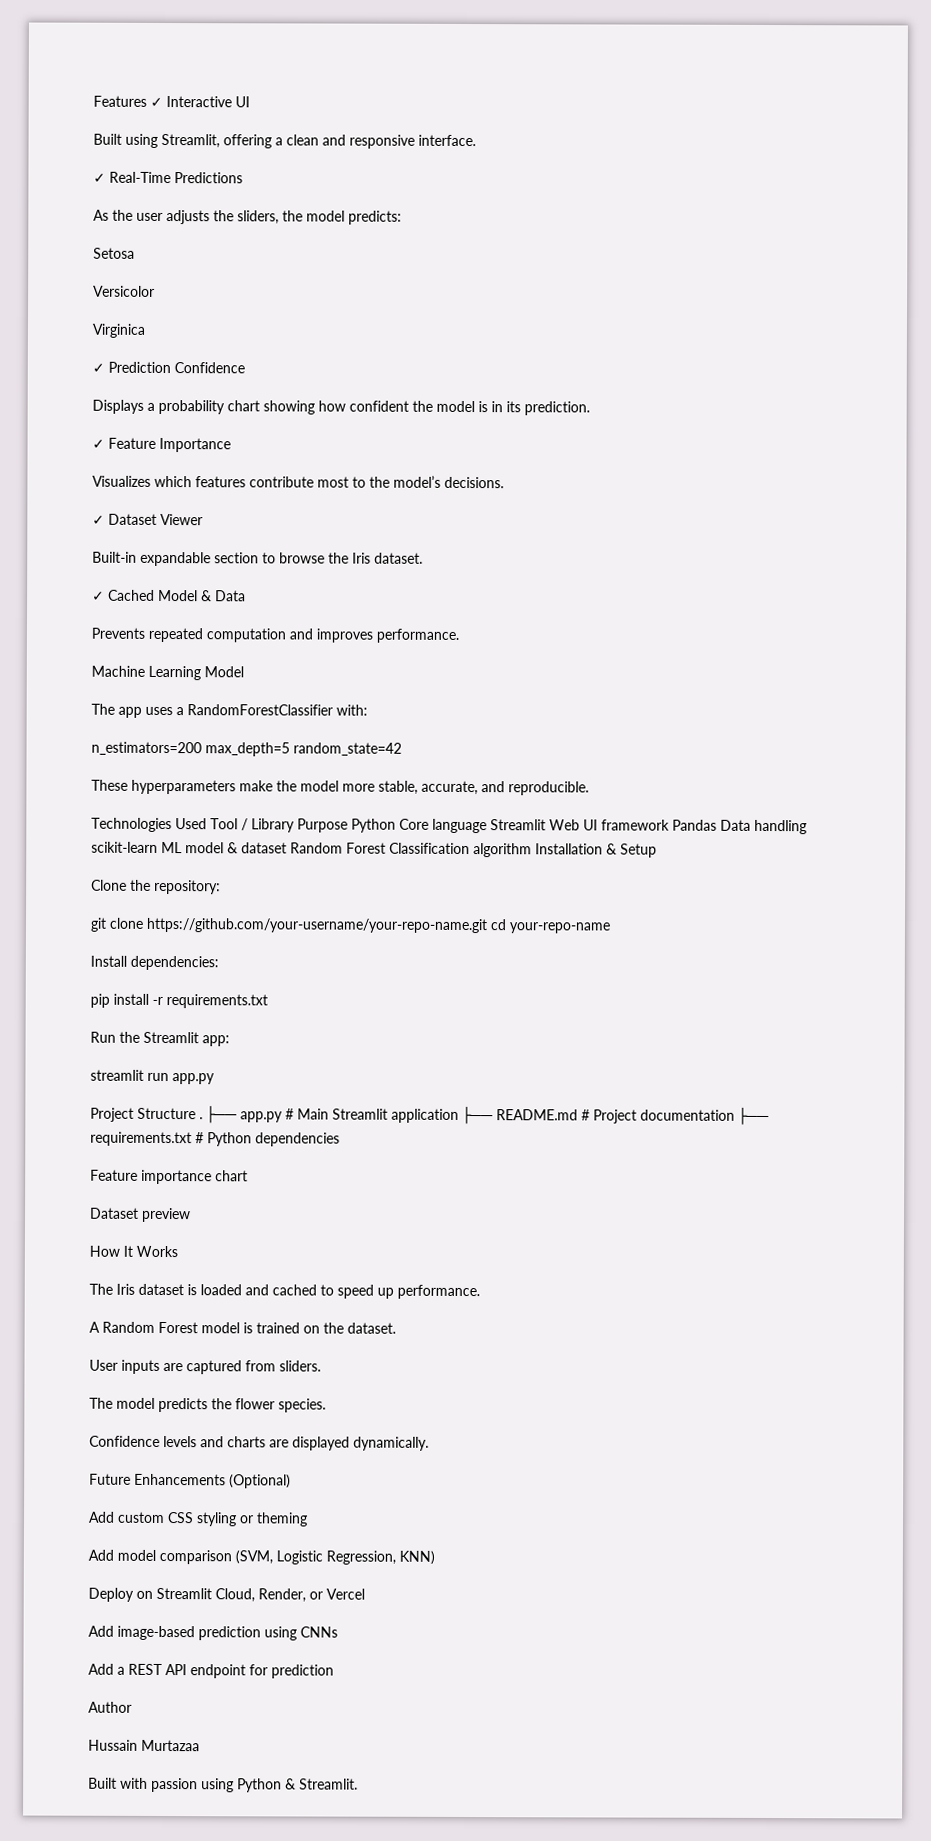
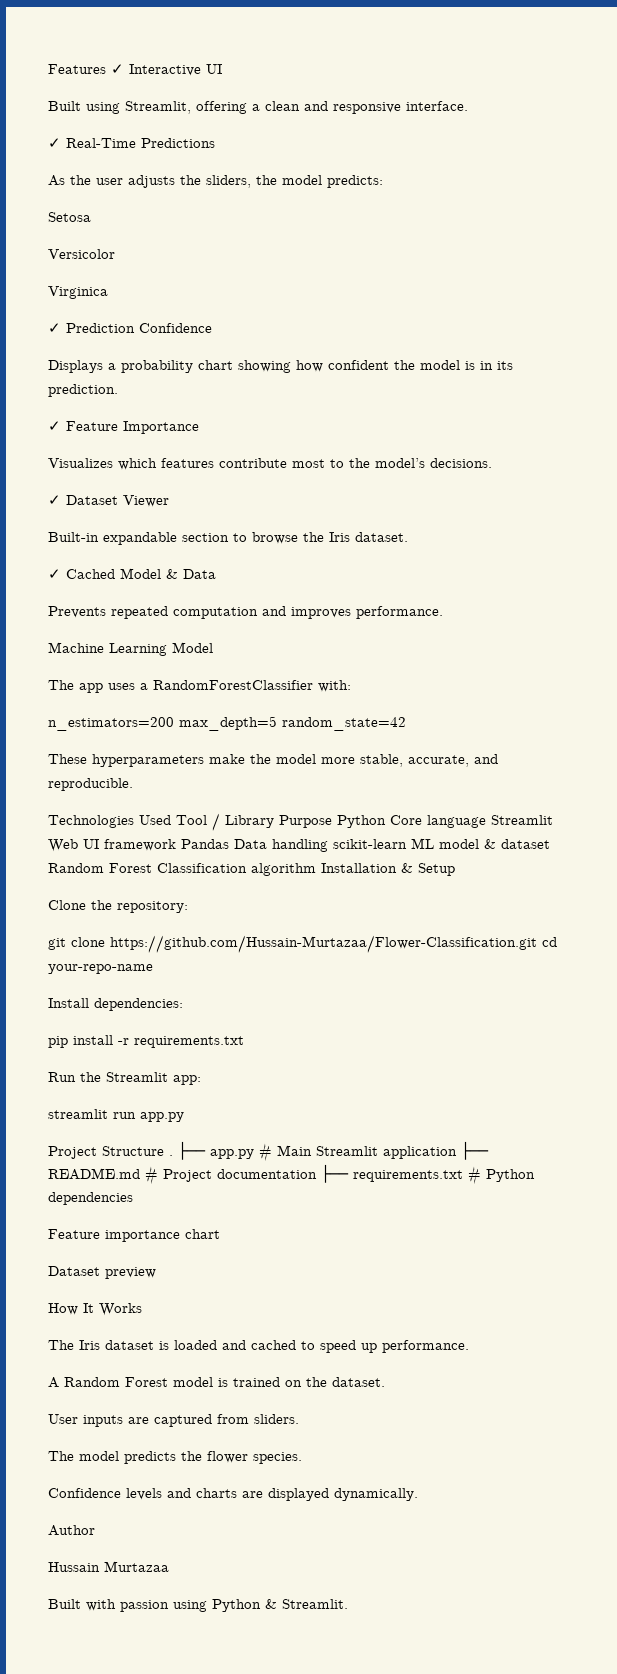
- git clone https://github.com/your-username/your-repo-name.git cd your-repo-name
+ git clone https://github.com/Hussain-Murtazaa/Flower-Classification.git cd your-repo-name
- Future Enhancements (Optional)
- Add custom CSS styling or theming
- Add model comparison (SVM, Logistic Regression, KNN)
- Deploy on Streamlit Cloud, Render, or Vercel
- Add image-based prediction using CNNs
- Add a REST API endpoint for prediction

